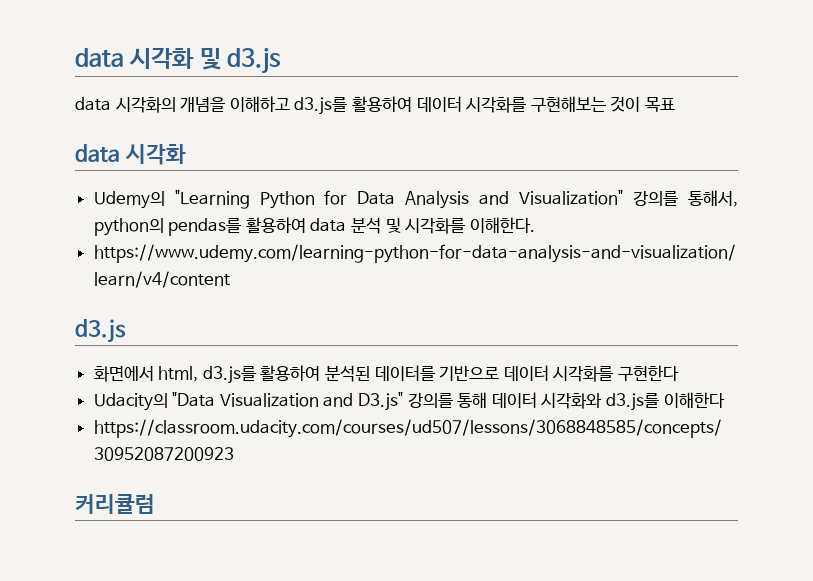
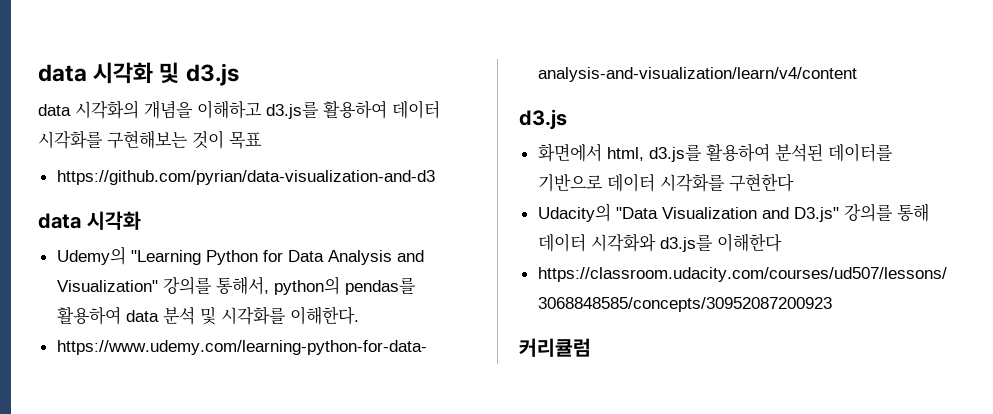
+ https://github.com/pyrian/data-visualization-and-d3

